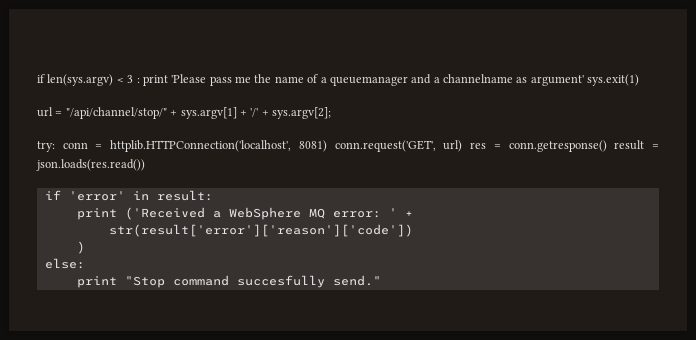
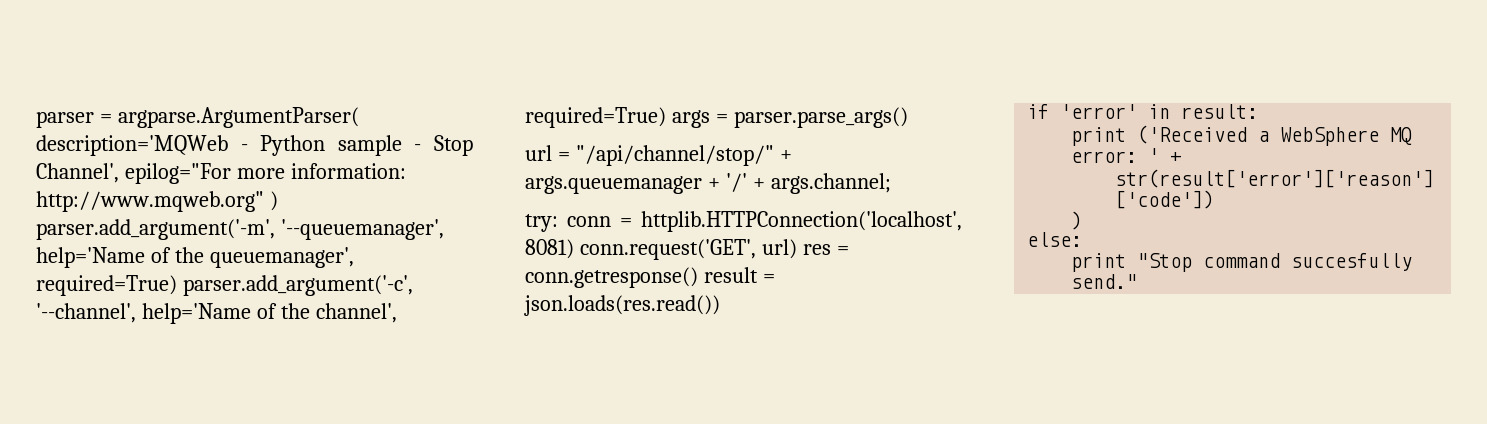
- if len(sys.argv) < 3 : print 'Please pass me the name of a queuemanager and a channelname as argument' sys.exit(1)
+ parser = argparse.ArgumentParser( description='MQWeb - Python sample - Stop Channel', epilog="For more information: http://www.mqweb.org" ) parser.add_argument('-m', '--queuemanager', help='Name of the queuemanager', required=True) parser.add_argument('-c', '--channel', help='Name of the channel', required=True) args = parser.parse_args()
- url = "/api/channel/stop/" + sys.argv[1] + '/' + sys.argv[2];
+ url = "/api/channel/stop/" + args.queuemanager + '/' + args.channel;

